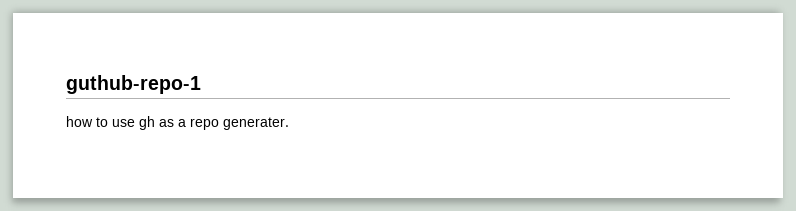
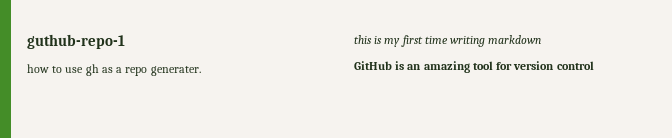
+ this is my first time writing markdown
+ GitHub is an amazing tool for version control

